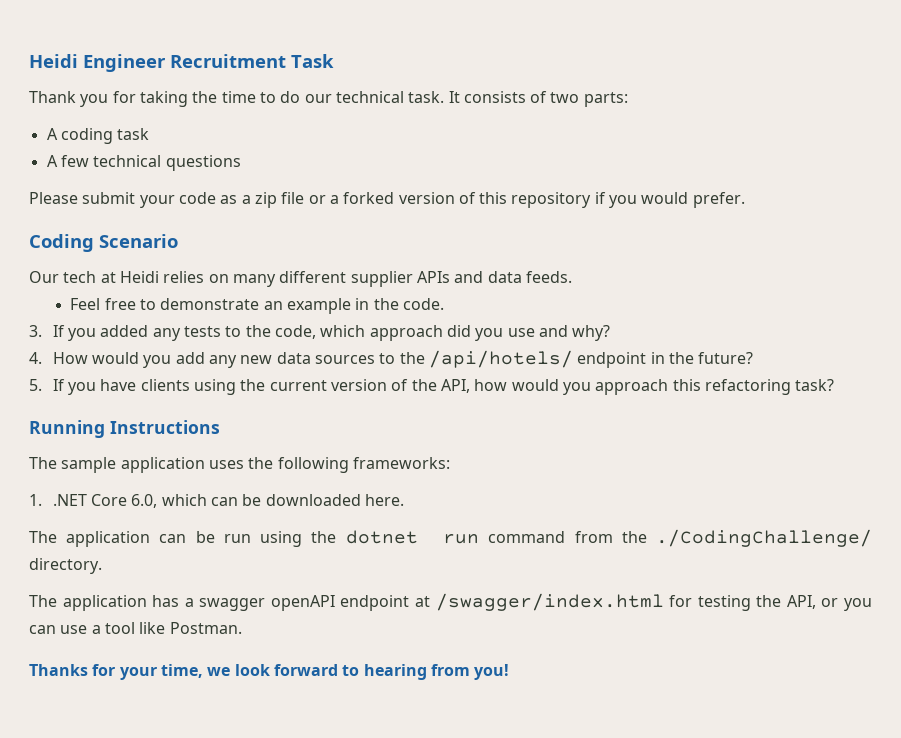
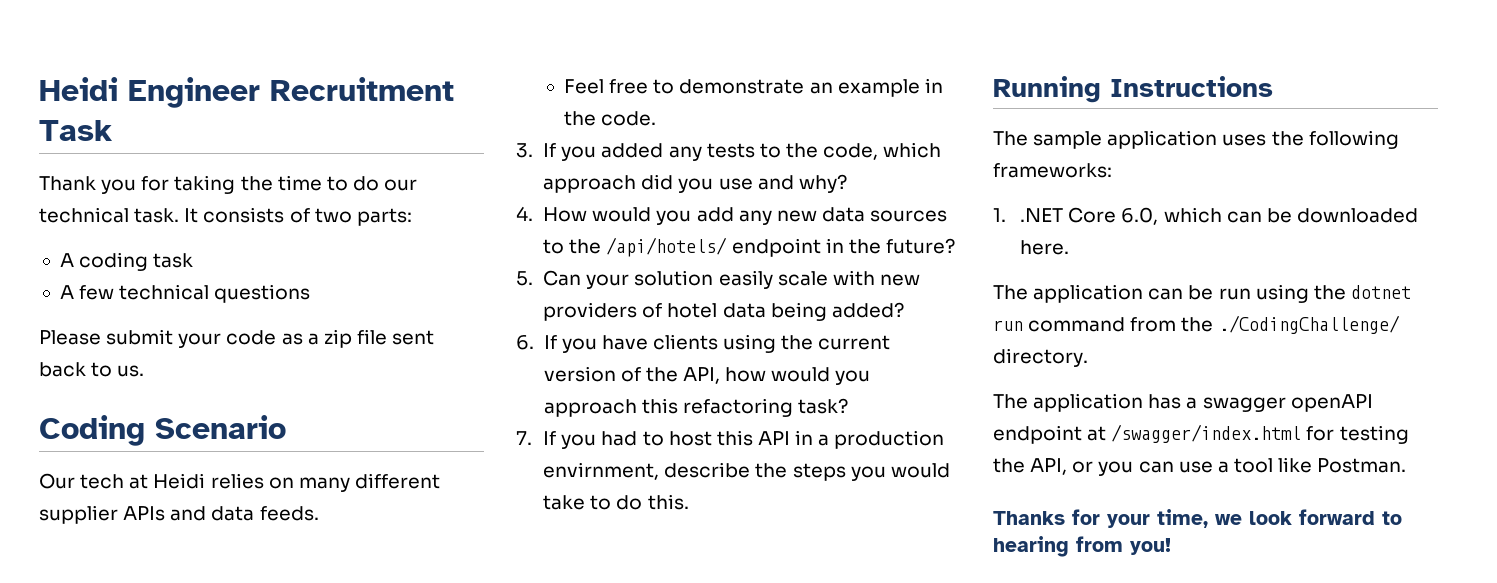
- Please submit your code as a zip file or a forked version of this repository if you would prefer.
+ Please submit your code as a zip file sent back to us.
- 5. If you have clients using the current version of the API, how would you approach this refactoring task?
+ 5. Can your solution easily scale with new providers of hotel data being added?
+ 6. If you have clients using the current version of the API, how would you approach this refactoring task?
+ 7. If you had to host this API in a production envirnment, describe the steps you would take to do this.

